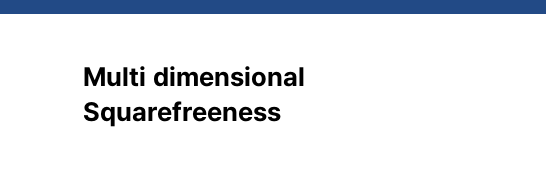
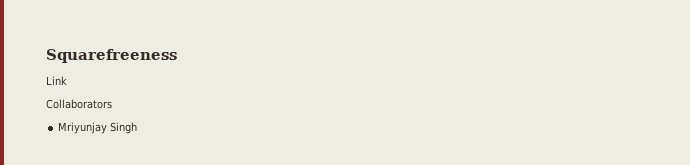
- Multi dimensional Squarefreeness
+ Squarefreeness
+ Link
+ Collaborators
+ Mriyunjay Singh

